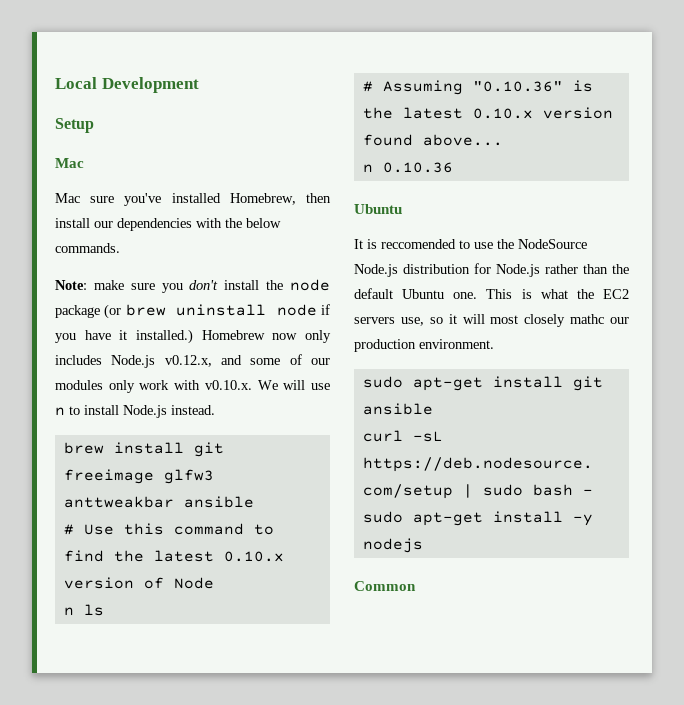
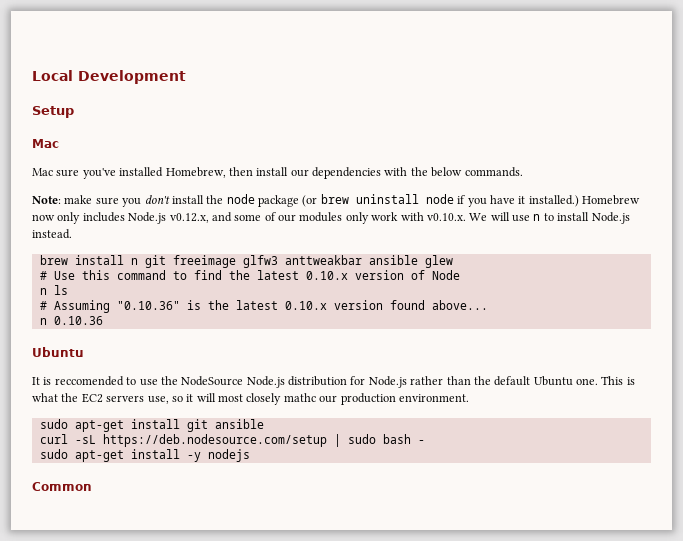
- brew install git freeimage glfw3 anttweakbar ansible
+ brew install n git freeimage glfw3 anttweakbar ansible glew

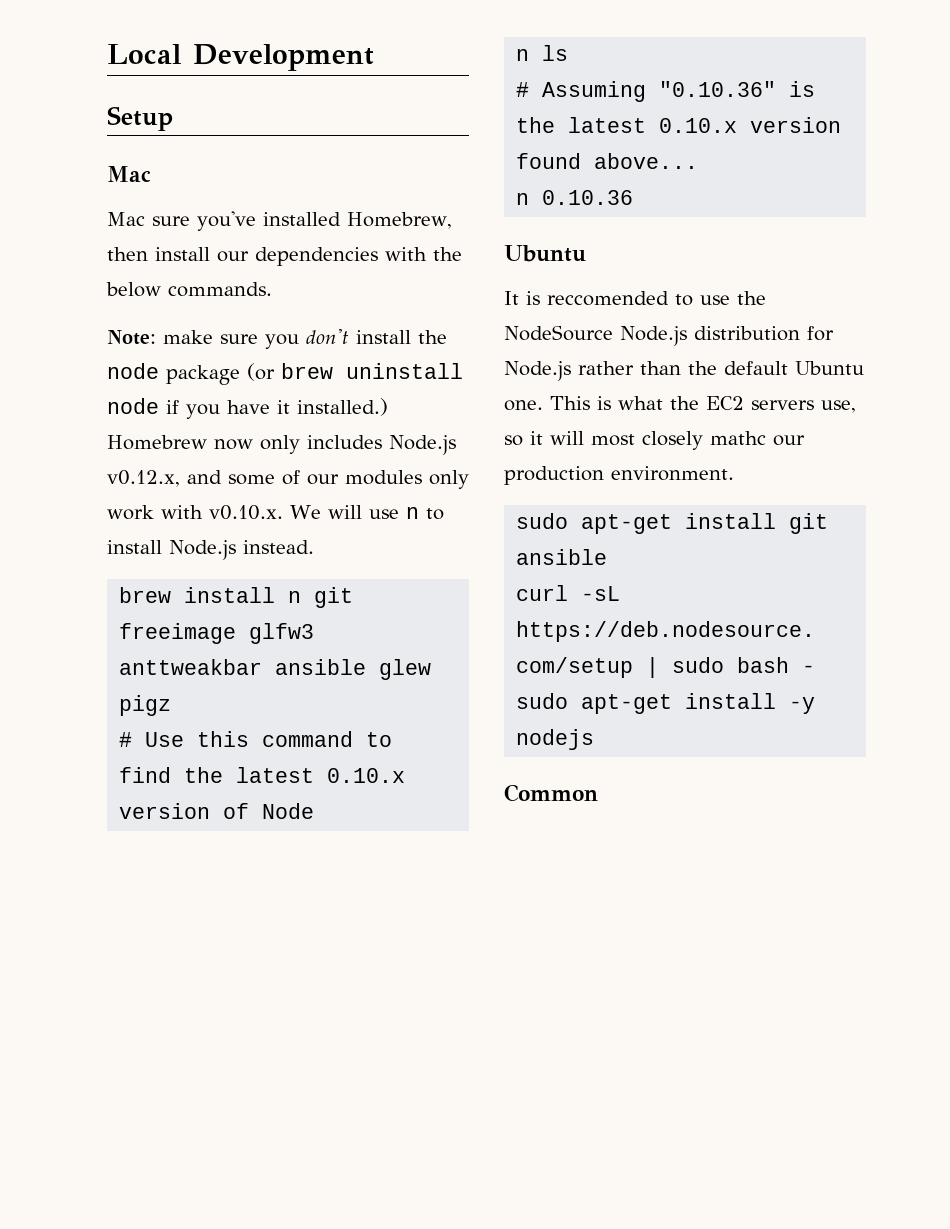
- brew install n git freeimage glfw3 anttweakbar ansible glew
+ brew install n git freeimage glfw3 anttweakbar ansible glew pigz

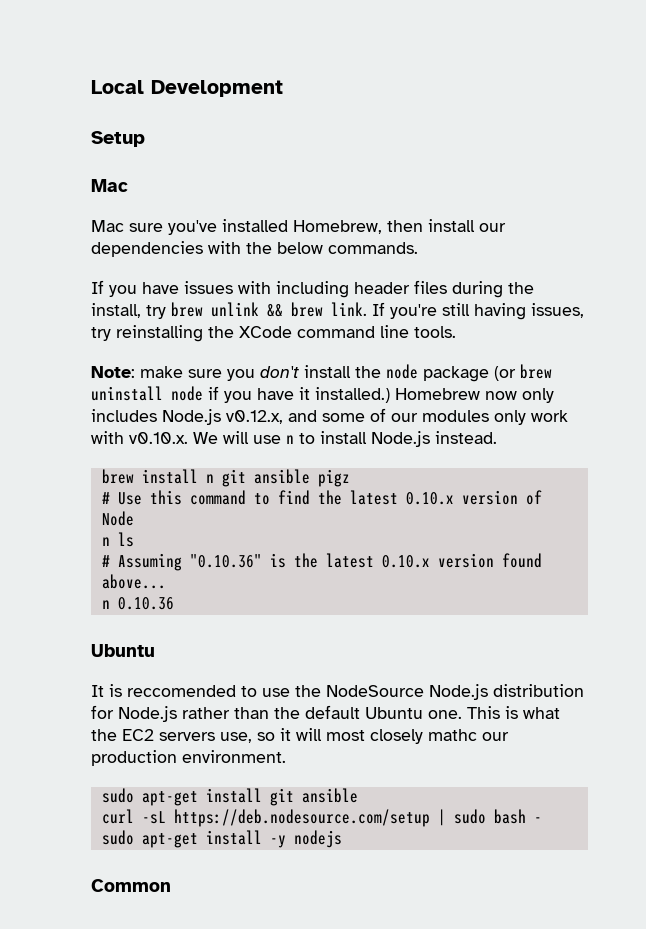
+ If you have issues with including header files during the install, try brew unlink && brew link. If you're still having issues, try reinstalling the XCode command line tools.
- brew install n git freeimage glfw3 anttweakbar ansible glew pigz
+ brew install n git ansible pigz

